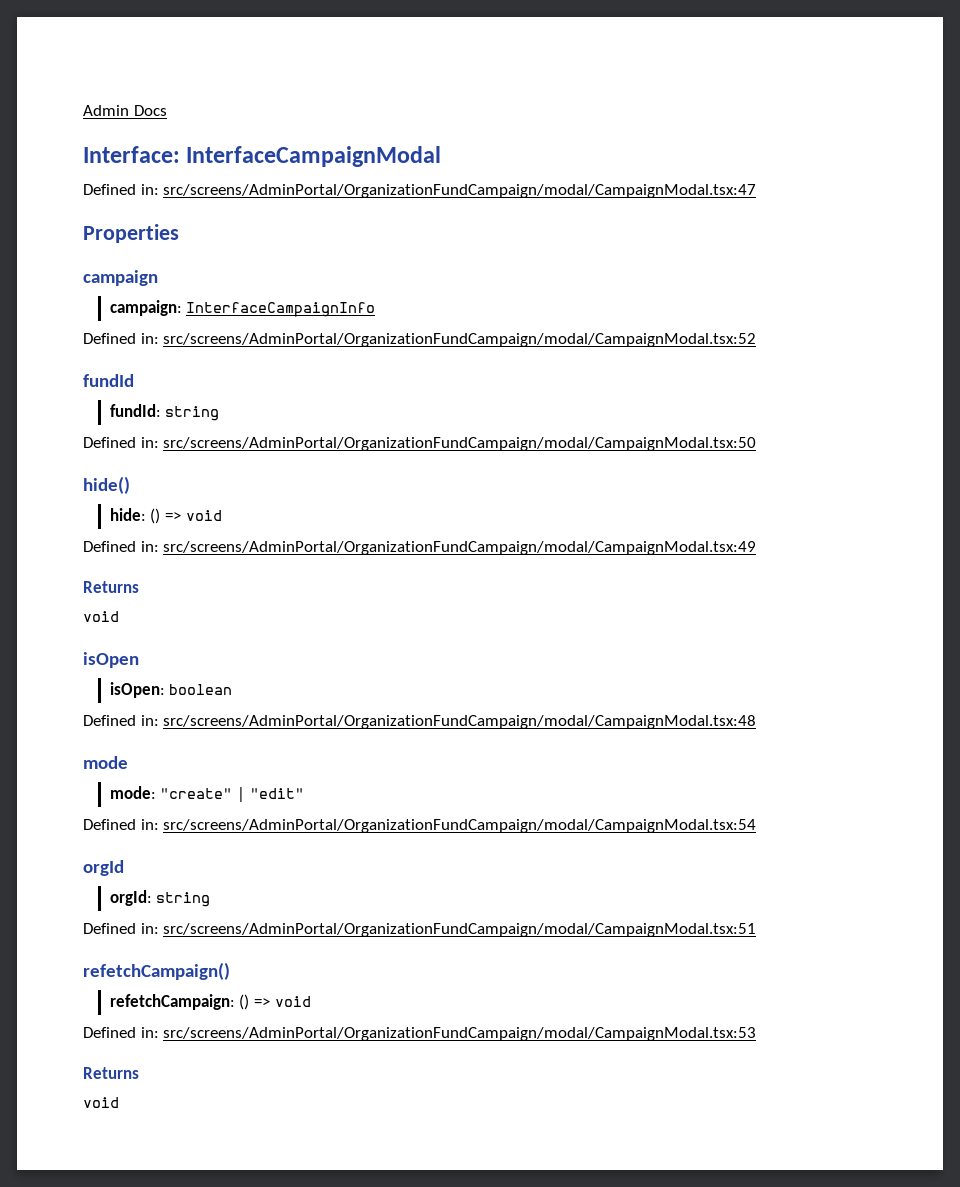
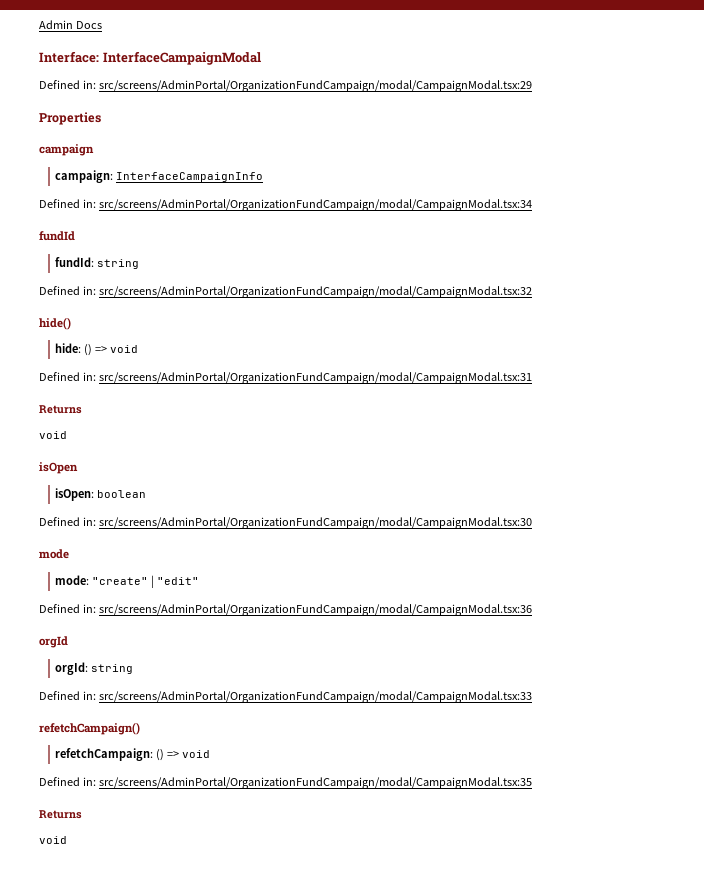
- Defined in: src/screens/AdminPortal/OrganizationFundCampaign/modal/CampaignModal.tsx:47
+ Defined in: src/screens/AdminPortal/OrganizationFundCampaign/modal/CampaignModal.tsx:29
- Defined in: src/screens/AdminPortal/OrganizationFundCampaign/modal/CampaignModal.tsx:52
+ Defined in: src/screens/AdminPortal/OrganizationFundCampaign/modal/CampaignModal.tsx:34
- Defined in: src/screens/AdminPortal/OrganizationFundCampaign/modal/CampaignModal.tsx:50
+ Defined in: src/screens/AdminPortal/OrganizationFundCampaign/modal/CampaignModal.tsx:32
- Defined in: src/screens/AdminPortal/OrganizationFundCampaign/modal/CampaignModal.tsx:49
+ Defined in: src/screens/AdminPortal/OrganizationFundCampaign/modal/CampaignModal.tsx:31
- Defined in: src/screens/AdminPortal/OrganizationFundCampaign/modal/CampaignModal.tsx:48
+ Defined in: src/screens/AdminPortal/OrganizationFundCampaign/modal/CampaignModal.tsx:30
- Defined in: src/screens/AdminPortal/OrganizationFundCampaign/modal/CampaignModal.tsx:54
+ Defined in: src/screens/AdminPortal/OrganizationFundCampaign/modal/CampaignModal.tsx:36
- Defined in: src/screens/AdminPortal/OrganizationFundCampaign/modal/CampaignModal.tsx:51
+ Defined in: src/screens/AdminPortal/OrganizationFundCampaign/modal/CampaignModal.tsx:33
- Defined in: src/screens/AdminPortal/OrganizationFundCampaign/modal/CampaignModal.tsx:53
+ Defined in: src/screens/AdminPortal/OrganizationFundCampaign/modal/CampaignModal.tsx:35

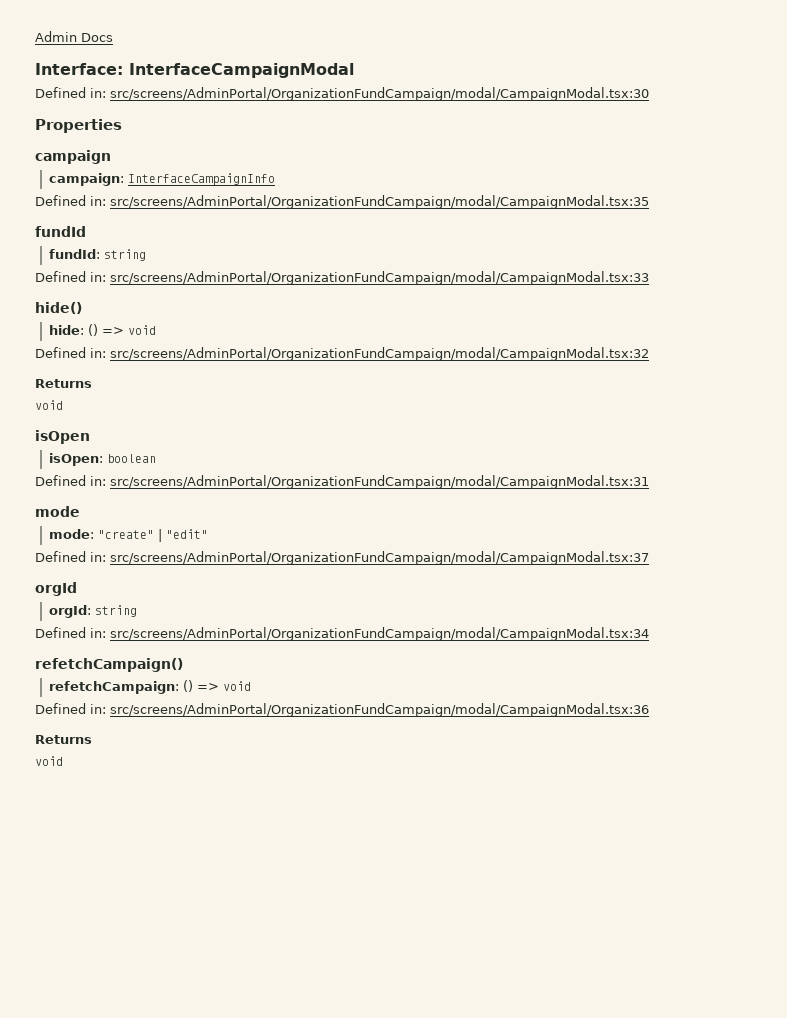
- Defined in: src/screens/AdminPortal/OrganizationFundCampaign/modal/CampaignModal.tsx:29
+ Defined in: src/screens/AdminPortal/OrganizationFundCampaign/modal/CampaignModal.tsx:30
- Defined in: src/screens/AdminPortal/OrganizationFundCampaign/modal/CampaignModal.tsx:34
+ Defined in: src/screens/AdminPortal/OrganizationFundCampaign/modal/CampaignModal.tsx:35
- Defined in: src/screens/AdminPortal/OrganizationFundCampaign/modal/CampaignModal.tsx:32
+ Defined in: src/screens/AdminPortal/OrganizationFundCampaign/modal/CampaignModal.tsx:33
- Defined in: src/screens/AdminPortal/OrganizationFundCampaign/modal/CampaignModal.tsx:31
+ Defined in: src/screens/AdminPortal/OrganizationFundCampaign/modal/CampaignModal.tsx:32
- Defined in: src/screens/AdminPortal/OrganizationFundCampaign/modal/CampaignModal.tsx:30
+ Defined in: src/screens/AdminPortal/OrganizationFundCampaign/modal/CampaignModal.tsx:31
- Defined in: src/screens/AdminPortal/OrganizationFundCampaign/modal/CampaignModal.tsx:36
+ Defined in: src/screens/AdminPortal/OrganizationFundCampaign/modal/CampaignModal.tsx:37
- Defined in: src/screens/AdminPortal/OrganizationFundCampaign/modal/CampaignModal.tsx:33
+ Defined in: src/screens/AdminPortal/OrganizationFundCampaign/modal/CampaignModal.tsx:34
- Defined in: src/screens/AdminPortal/OrganizationFundCampaign/modal/CampaignModal.tsx:35
+ Defined in: src/screens/AdminPortal/OrganizationFundCampaign/modal/CampaignModal.tsx:36

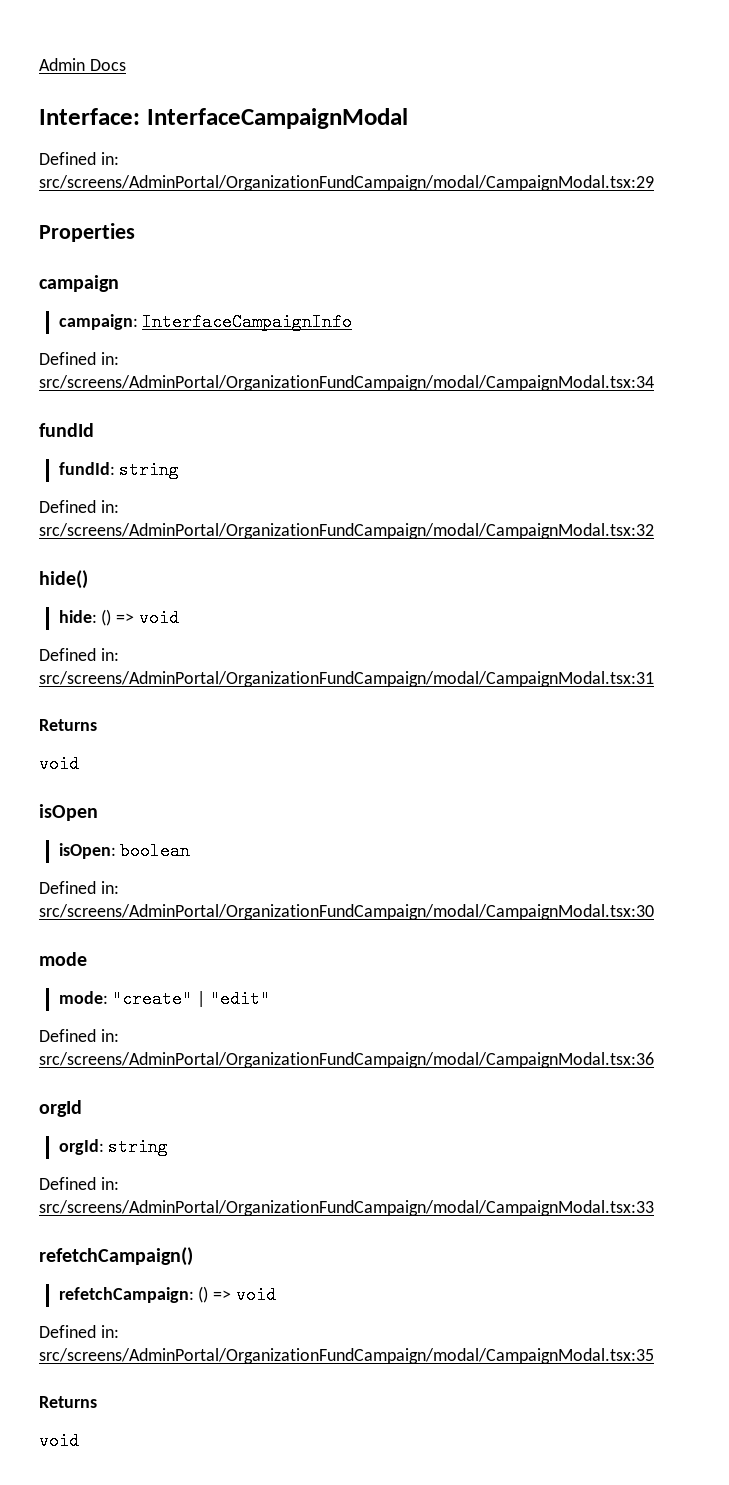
- Defined in: src/screens/AdminPortal/OrganizationFundCampaign/modal/CampaignModal.tsx:30
+ Defined in: src/screens/AdminPortal/OrganizationFundCampaign/modal/CampaignModal.tsx:29
- Defined in: src/screens/AdminPortal/OrganizationFundCampaign/modal/CampaignModal.tsx:35
+ Defined in: src/screens/AdminPortal/OrganizationFundCampaign/modal/CampaignModal.tsx:34
- Defined in: src/screens/AdminPortal/OrganizationFundCampaign/modal/CampaignModal.tsx:33
+ Defined in: src/screens/AdminPortal/OrganizationFundCampaign/modal/CampaignModal.tsx:32
- Defined in: src/screens/AdminPortal/OrganizationFundCampaign/modal/CampaignModal.tsx:32
+ Defined in: src/screens/AdminPortal/OrganizationFundCampaign/modal/CampaignModal.tsx:31
- Defined in: src/screens/AdminPortal/OrganizationFundCampaign/modal/CampaignModal.tsx:31
+ Defined in: src/screens/AdminPortal/OrganizationFundCampaign/modal/CampaignModal.tsx:30
- Defined in: src/screens/AdminPortal/OrganizationFundCampaign/modal/CampaignModal.tsx:37
+ Defined in: src/screens/AdminPortal/OrganizationFundCampaign/modal/CampaignModal.tsx:36
- Defined in: src/screens/AdminPortal/OrganizationFundCampaign/modal/CampaignModal.tsx:34
+ Defined in: src/screens/AdminPortal/OrganizationFundCampaign/modal/CampaignModal.tsx:33
- Defined in: src/screens/AdminPortal/OrganizationFundCampaign/modal/CampaignModal.tsx:36
+ Defined in: src/screens/AdminPortal/OrganizationFundCampaign/modal/CampaignModal.tsx:35

